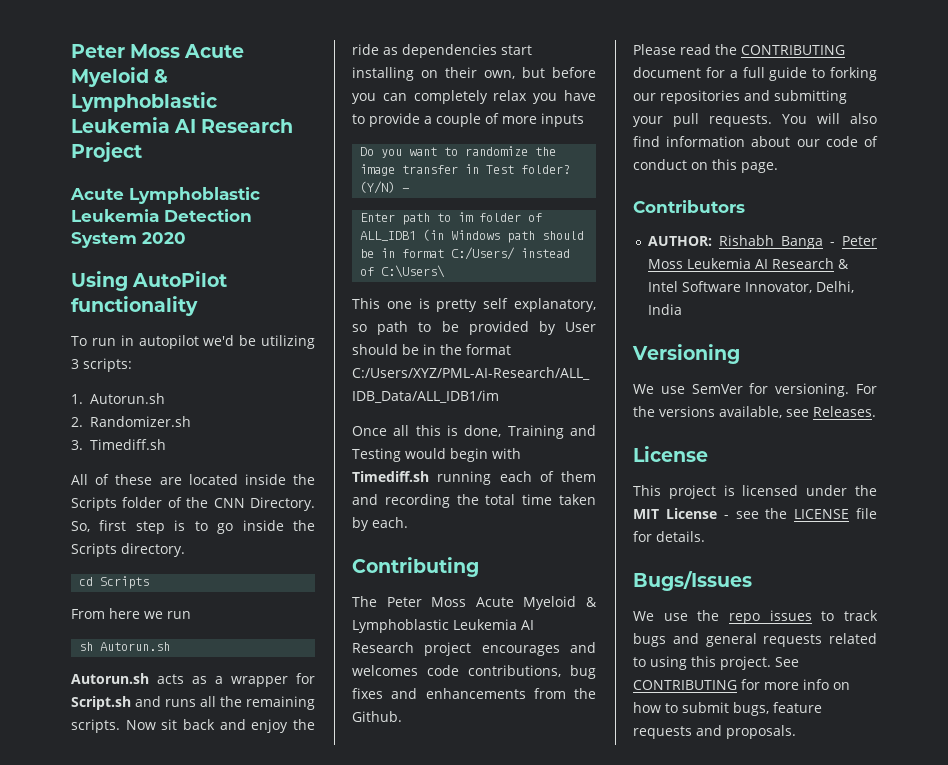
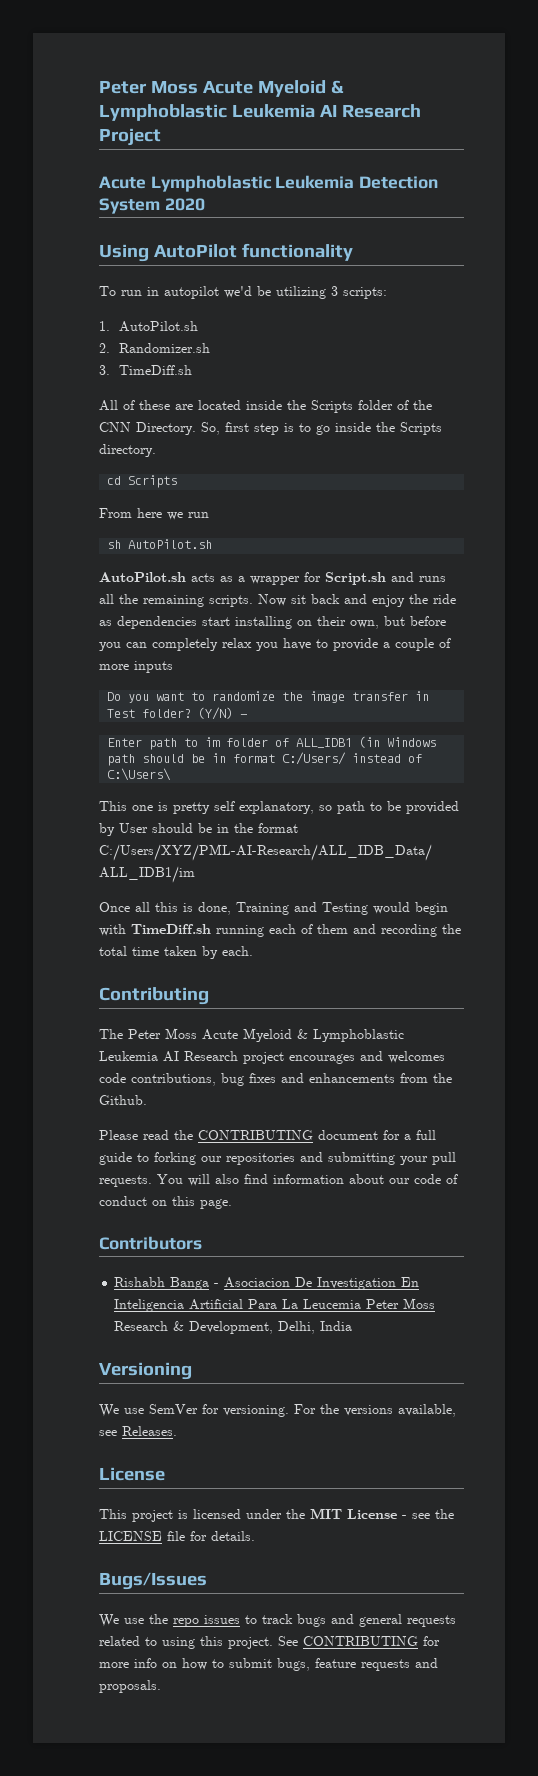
- 1. Autorun.sh
+ 1. AutoPilot.sh
- 3. Timediff.sh
+ 3. TimeDiff.sh
- sh Autorun.sh
- Autorun.sh acts as a wrapper for Script.sh and runs all the remaining scripts.
+ sh AutoPilot.sh
+ AutoPilot.sh acts as a wrapper for Script.sh and runs all the remaining scripts.
- Once all this is done, Training and Testing would begin with Timediff.sh running each of them and recording the total time taken by each.
+ Once all this is done, Training and Testing would begin with TimeDiff.sh running each of them and recording the total time taken by each.
- AUTHOR: Rishabh Banga - Peter Moss Leukemia AI Research & Intel Software Innovator, Delhi, India
+ Rishabh Banga - Asociacion De Investigation En Inteligencia Artificial Para La Leucemia Peter Moss Research & Development, Delhi, India

